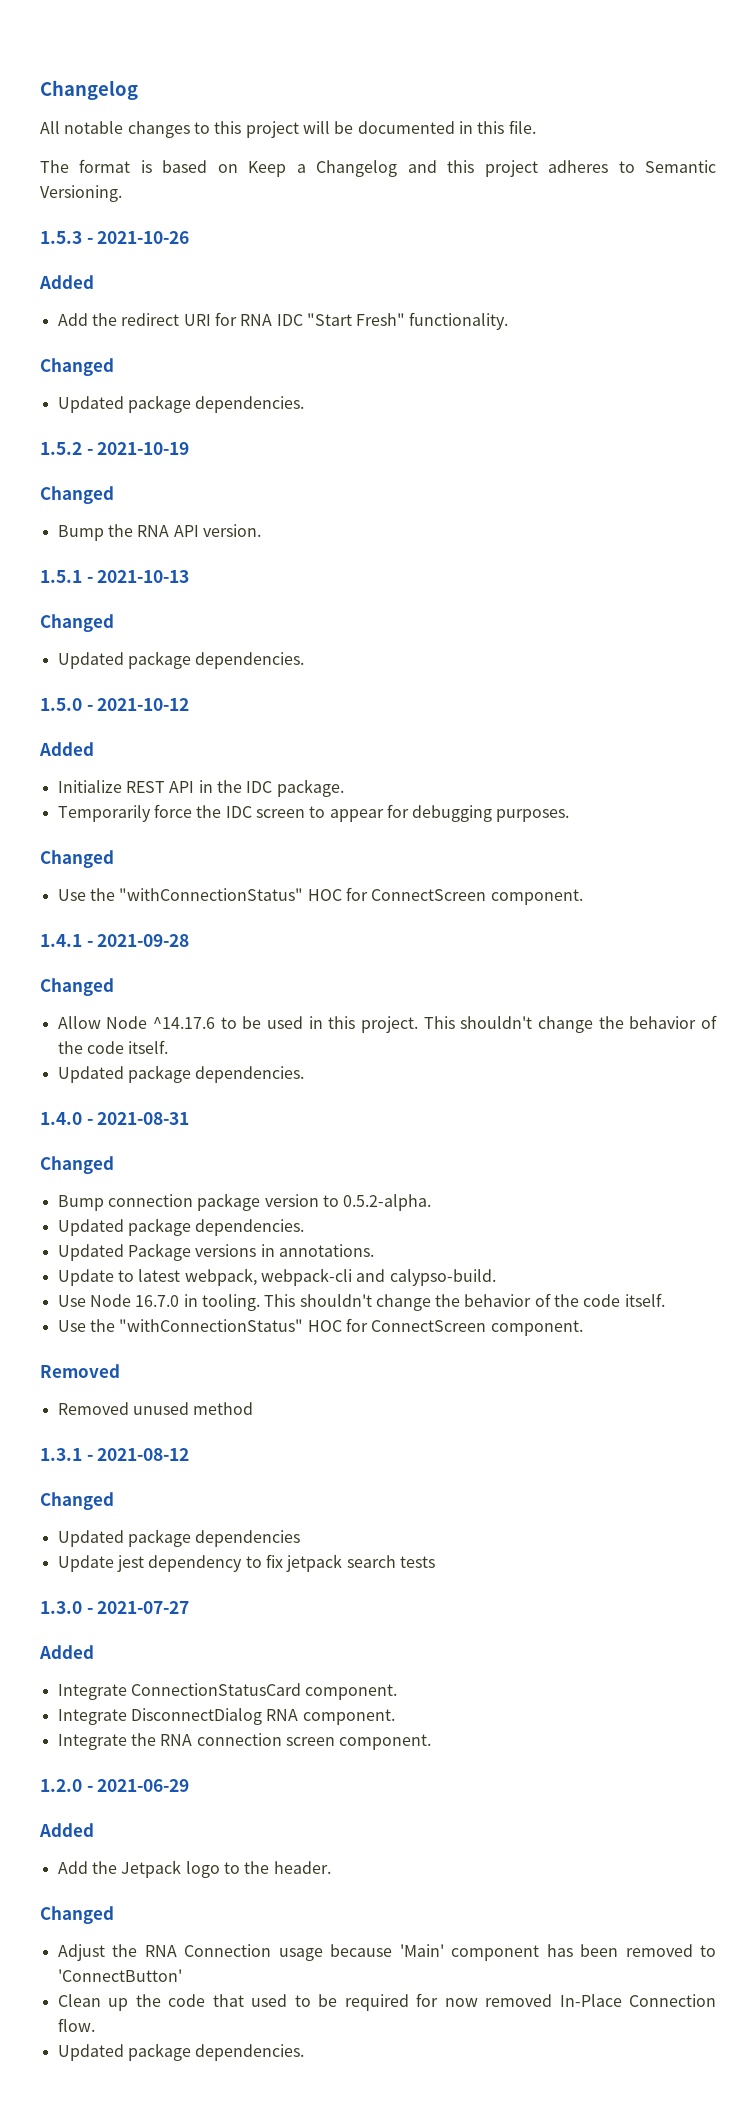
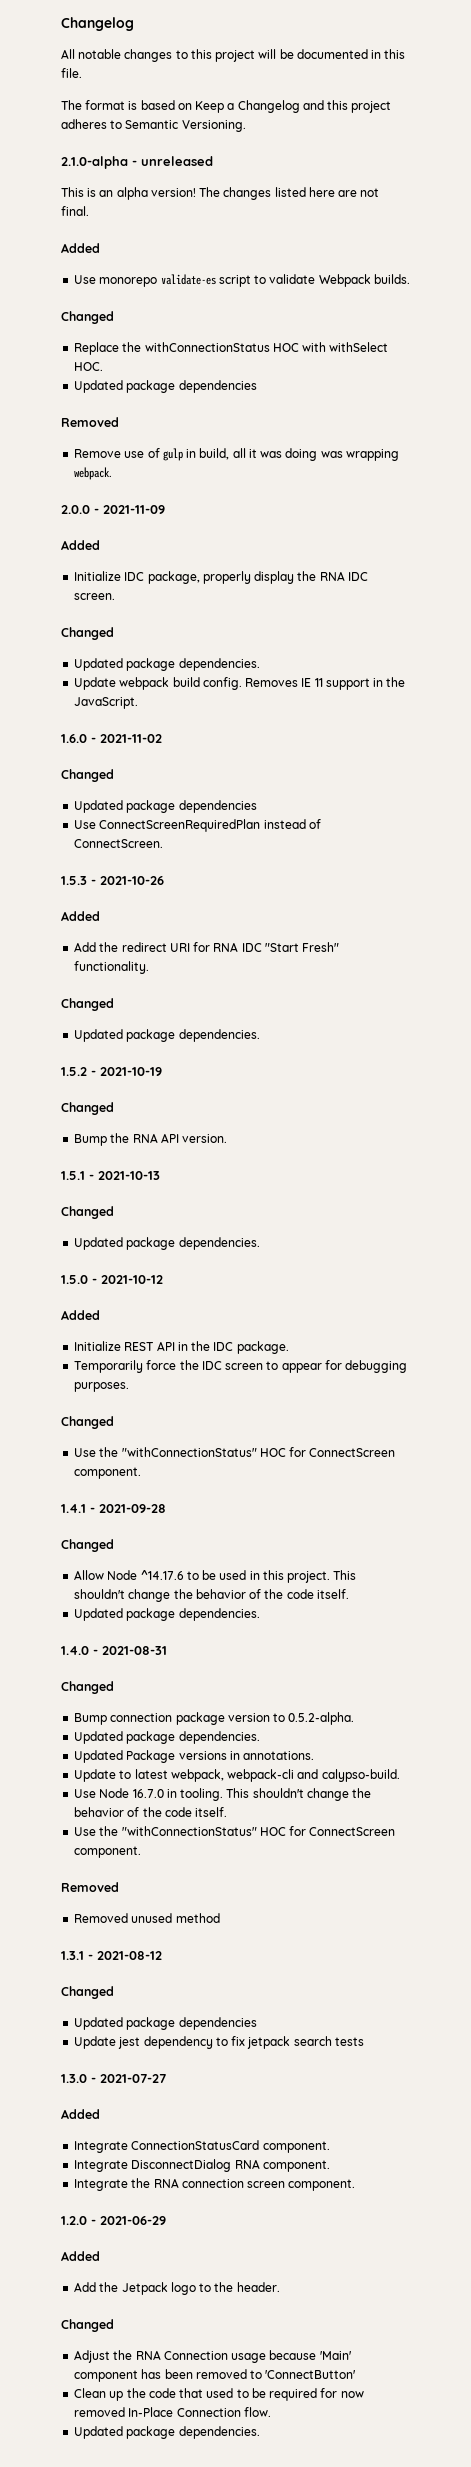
+ 2.1.0-alpha - unreleased
+ This is an alpha version! The changes listed here are not final.
+ Added
+ Use monorepo validate-es script to validate Webpack builds.
+ Changed
+ Replace the withConnectionStatus HOC with withSelect HOC.
+ Updated package dependencies
+ Removed
+ Remove use of gulp in build, all it was doing was wrapping webpack.
+ 2.0.0 - 2021-11-09
+ Added
+ Initialize IDC package, properly display the RNA IDC screen.
+ Changed
+ Updated package dependencies.
+ Update webpack build config. Removes IE 11 support in the JavaScript.
+ 1.6.0 - 2021-11-02
+ Changed
+ Updated package dependencies
+ Use ConnectScreenRequiredPlan instead of ConnectScreen.

